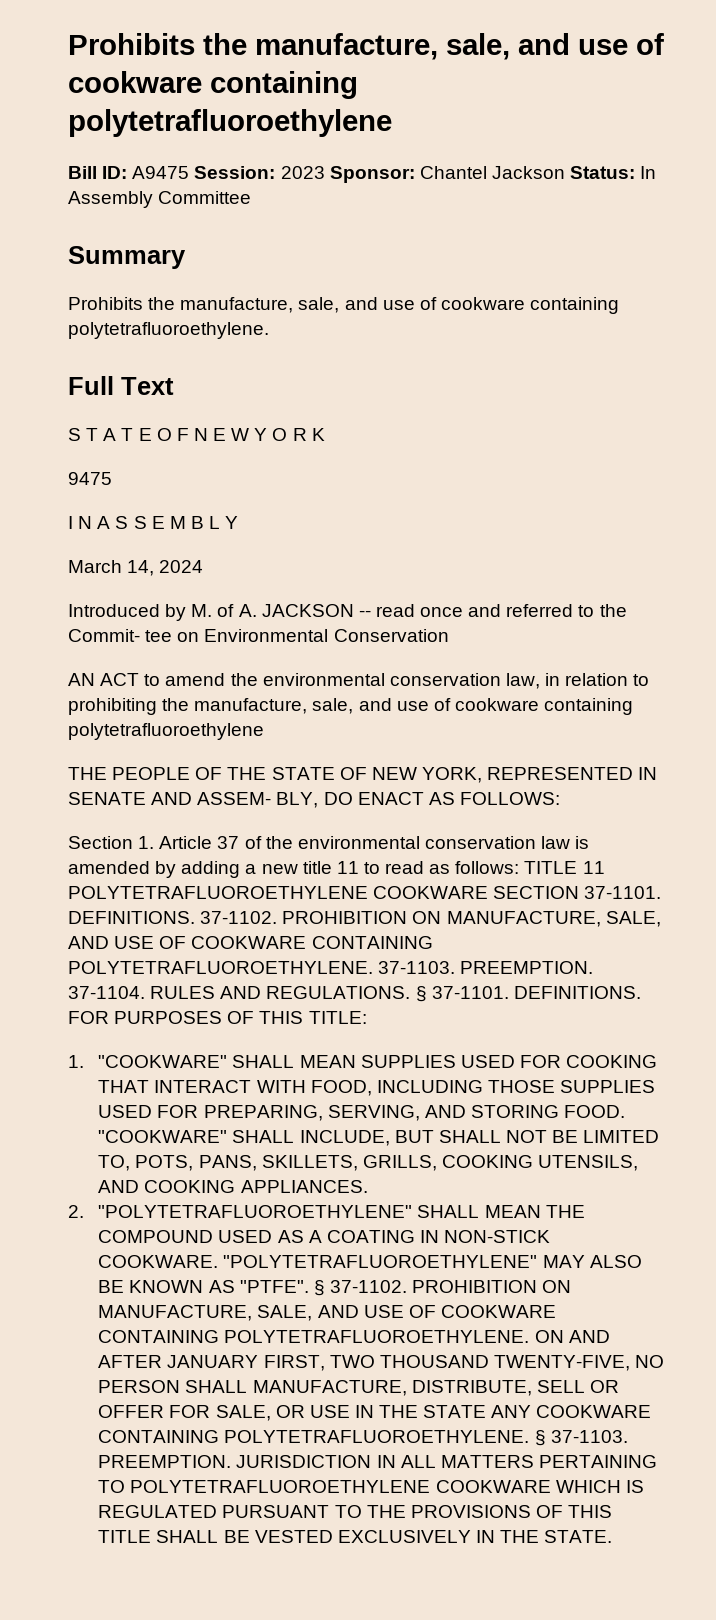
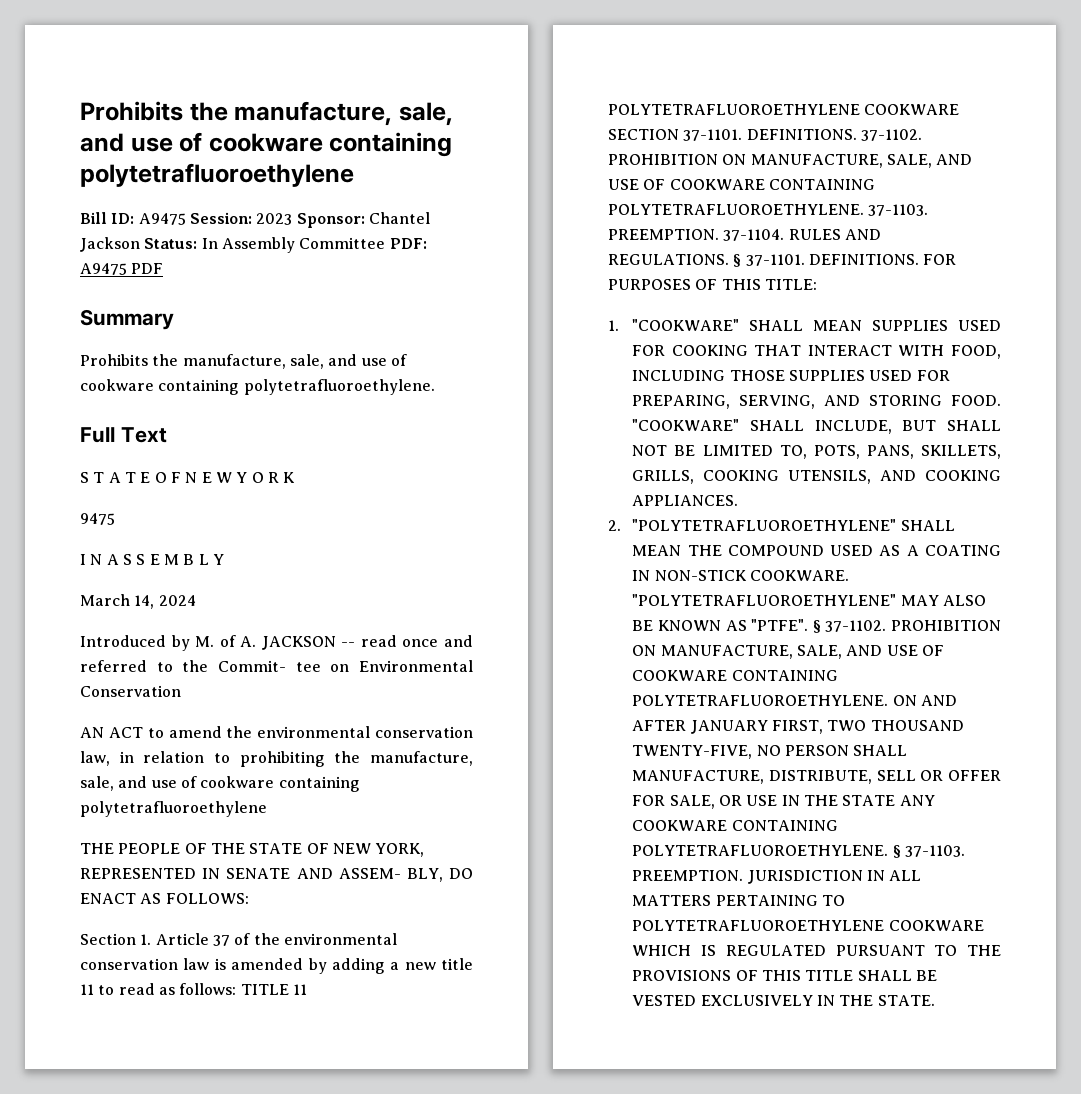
- Bill ID: A9475 Session: 2023 Sponsor: Chantel Jackson Status: In Assembly Committee
+ Bill ID: A9475 Session: 2023 Sponsor: Chantel Jackson Status: In Assembly Committee PDF: A9475 PDF

